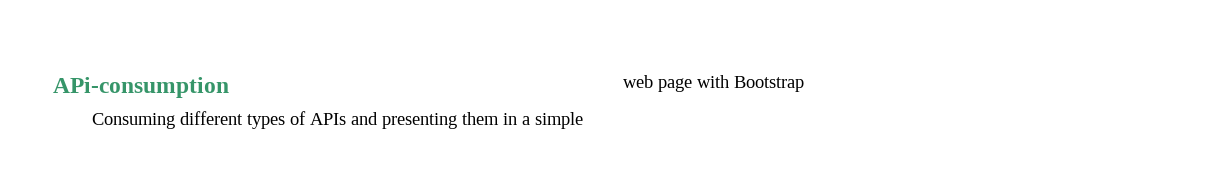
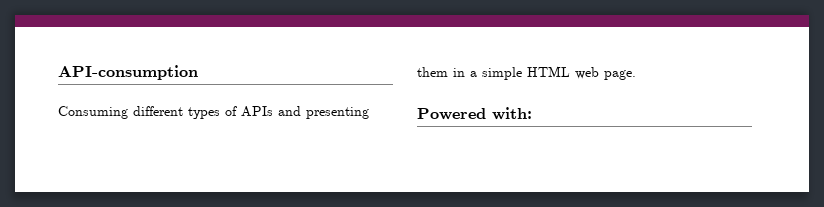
- APi-consumption
+ API-consumption
- Consuming different types of APIs and presenting them in a simple web page with Bootstrap
+ Consuming different types of APIs and presenting them in a simple HTML web page.
+ Powered with:

